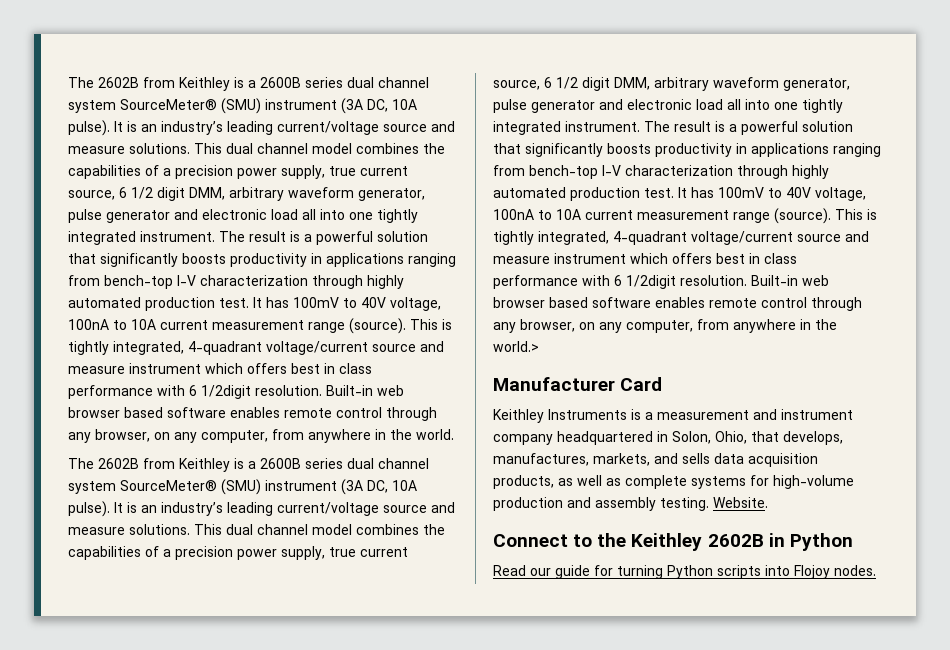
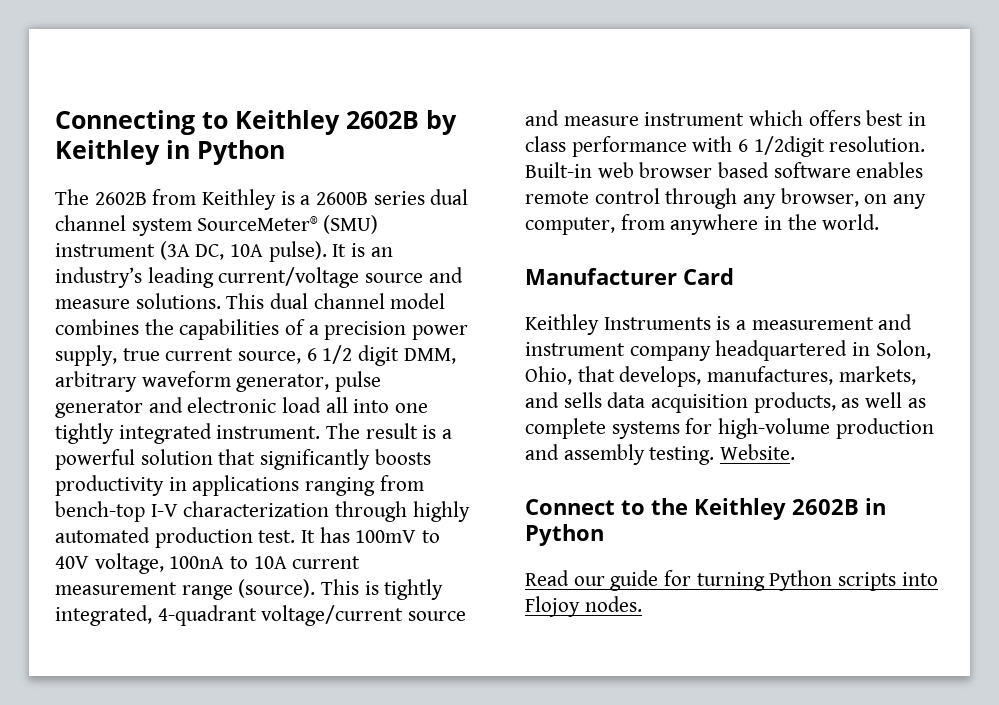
+ Connecting to Keithley 2602B by Keithley in Python
- The 2602B from Keithley is a 2600B series dual channel system SourceMeter® (SMU) instrument (3A DC, 10A pulse). It is an industry’s leading current/voltage source and measure solutions. This dual channel model combines the capabilities of a precision power supply, true current source, 6 1/2 digit DMM, arbitrary waveform generator, pulse generator and electronic load all into one tightly integrated instrument. The result is a powerful solution that significantly boosts productivity in applications ranging from bench-top I-V characterization through highly automated production test. It has 100mV to 40V voltage, 100nA to 10A current measurement range (source). This is tightly integrated, 4-quadrant voltage/current source and measure instrument which offers best in class performance with 6 1/2digit resolution. Built-in web browser based software enables remote control through any browser, on any computer, from anywhere in the world.>

